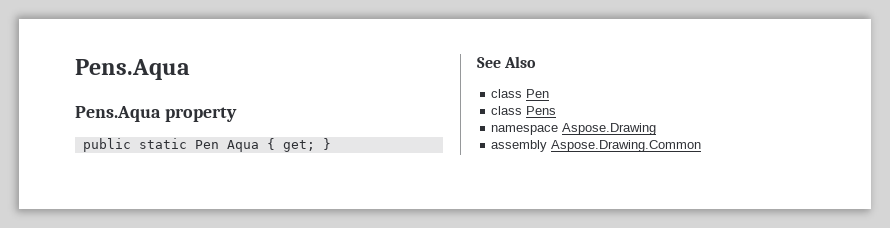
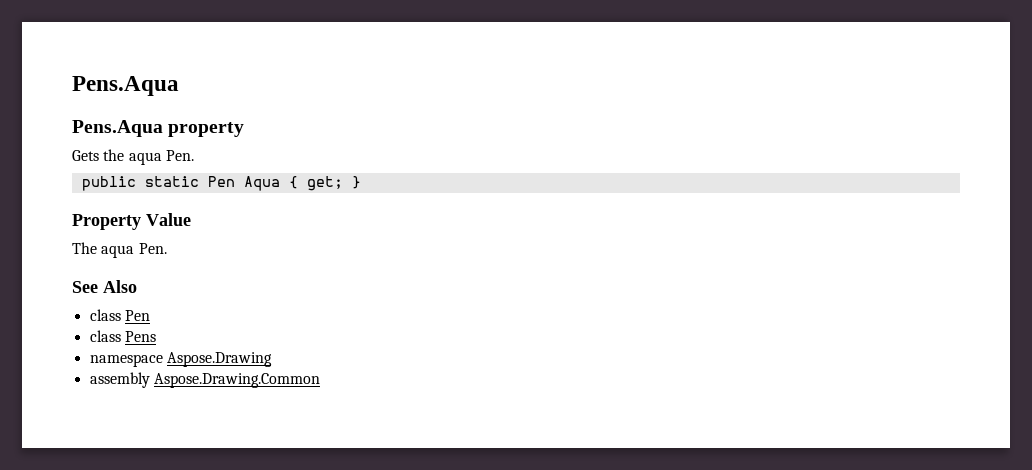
+ Gets the aqua Pen.
+ Property Value
+ The aqua Pen.

